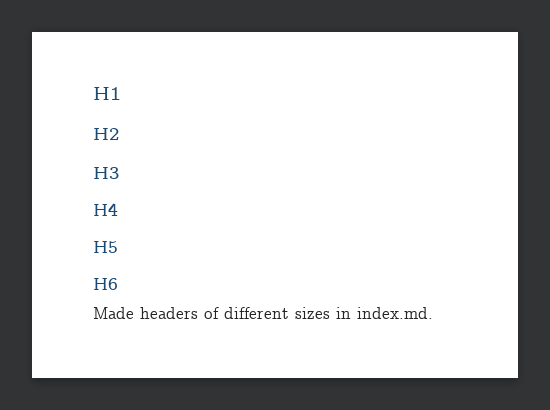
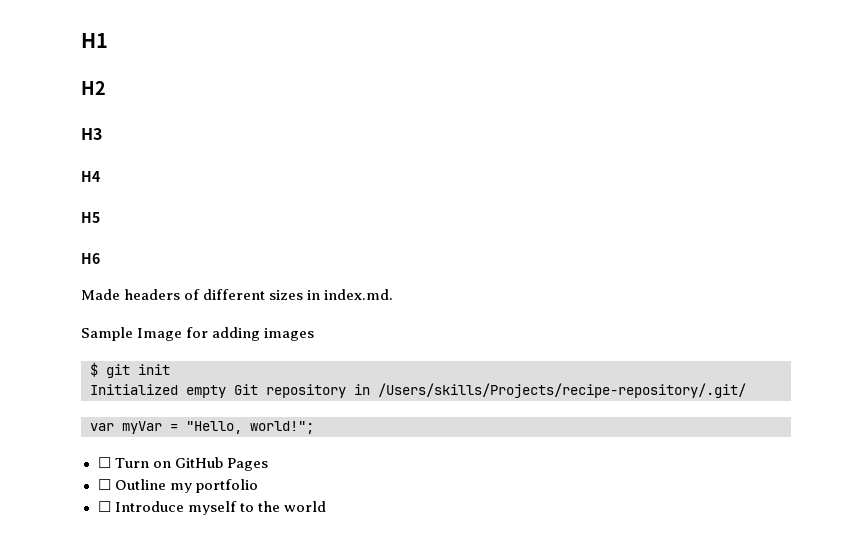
+ Sample Image for adding images
+ $ git init
+ Initialized empty Git repository in /Users/skills/Projects/recipe-repository/.git/
+ var myVar = "Hello, world!";
+ ☐ Turn on GitHub Pages
+ ☐ Outline my portfolio
+ ☐ Introduce myself to the world

